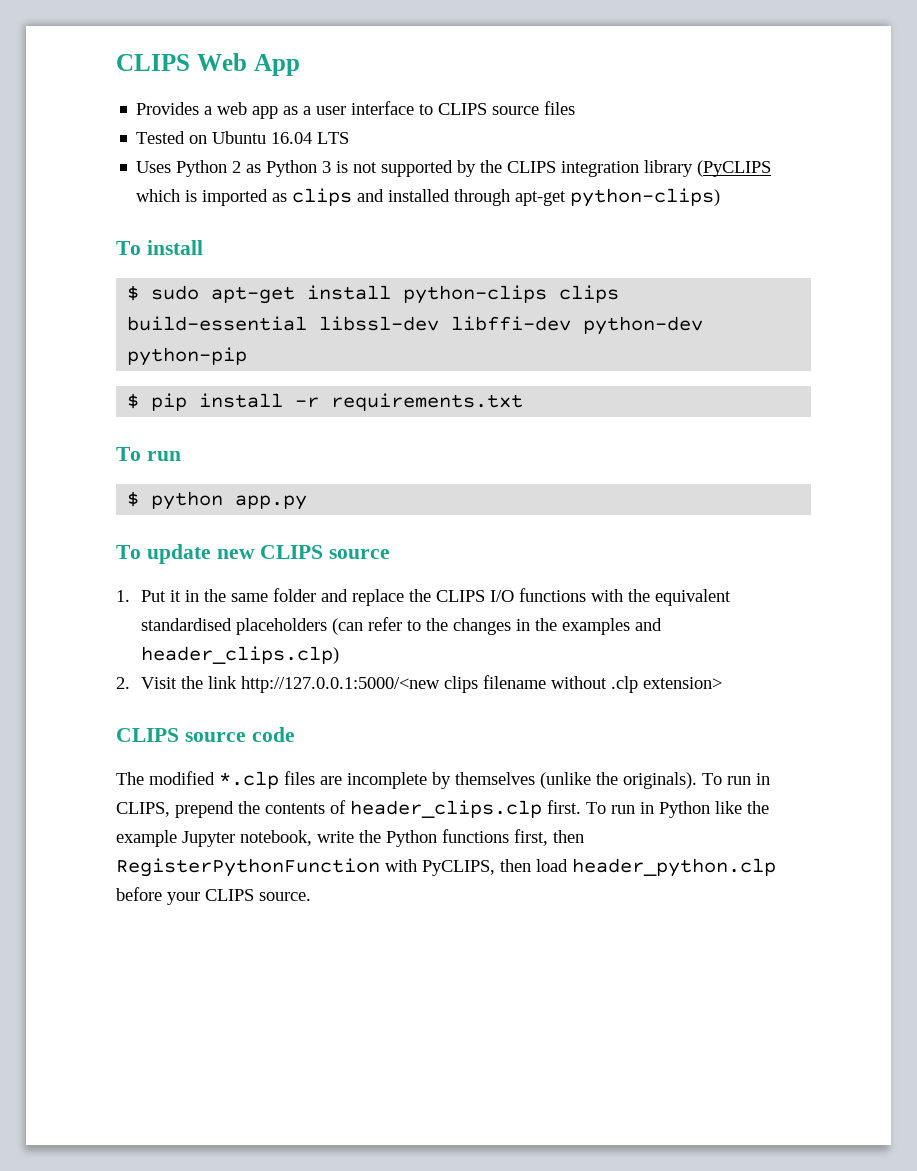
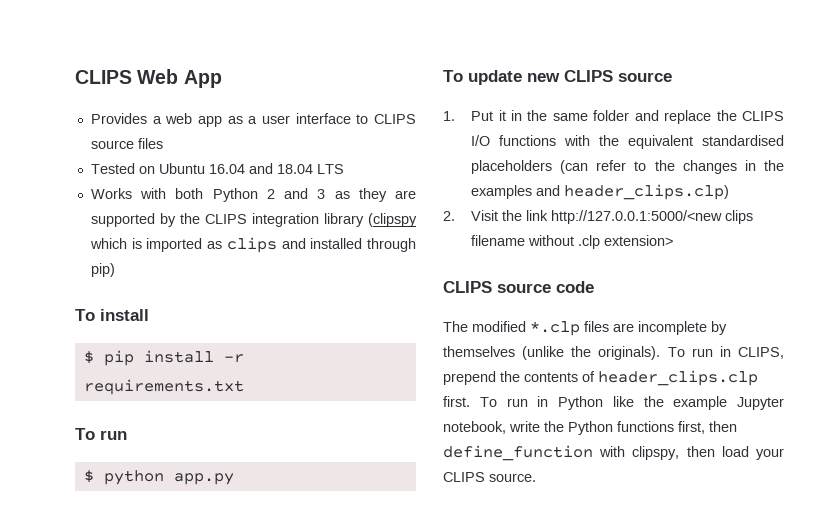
- Tested on Ubuntu 16.04 LTS
+ Tested on Ubuntu 16.04 and 18.04 LTS
- Uses Python 2 as Python 3 is not supported by the CLIPS integration library (PyCLIPS which is imported as clips and installed through apt-get python-clips)
+ Works with both Python 2 and 3 as they are supported by the CLIPS integration library (clipspy which is imported as clips and installed through pip)
- $ sudo apt-get install python-clips clips build-essential libssl-dev libffi-dev python-dev python-pip
- To run in Python like the example Jupyter notebook, write the Python functions first, then RegisterPythonFunction with PyCLIPS, then load header_python.clp before your CLIPS source.
+ To run in Python like the example Jupyter notebook, write the Python functions first, then define_function with clipspy, then load your CLIPS source.

